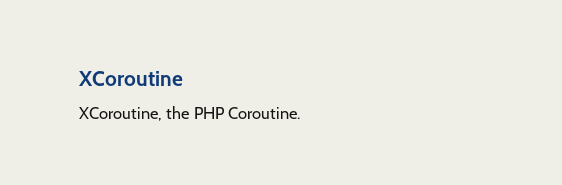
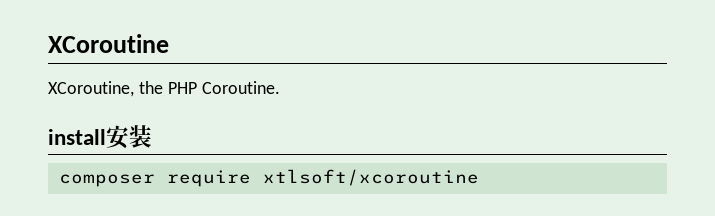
+ install安装
+ composer require xtlsoft/xcoroutine

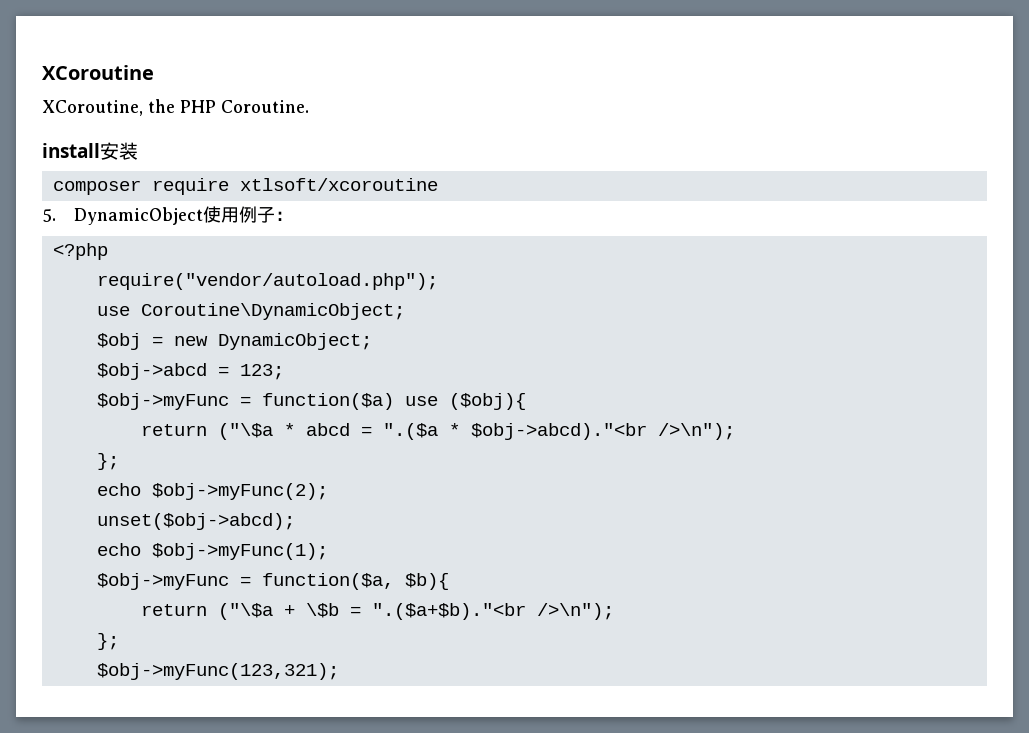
+ 5. DynamicObject使用例子：
+ <?php
+ require("vendor/autoload.php");
+ use Coroutine\DynamicObject;
+ $obj = new DynamicObject;
+ $obj->abcd = 123;
+ $obj->myFunc = function($a) use ($obj){
+ return ("\$a * abcd = ".($a * $obj->abcd)."<br />\n");
+ };
+ echo $obj->myFunc(2);
+ unset($obj->abcd);
+ echo $obj->myFunc(1);
+ $obj->myFunc = function($a, $b){
+ return ("\$a + \$b = ".($a+$b)."<br />\n");
+ };
+ $obj->myFunc(123,321);

